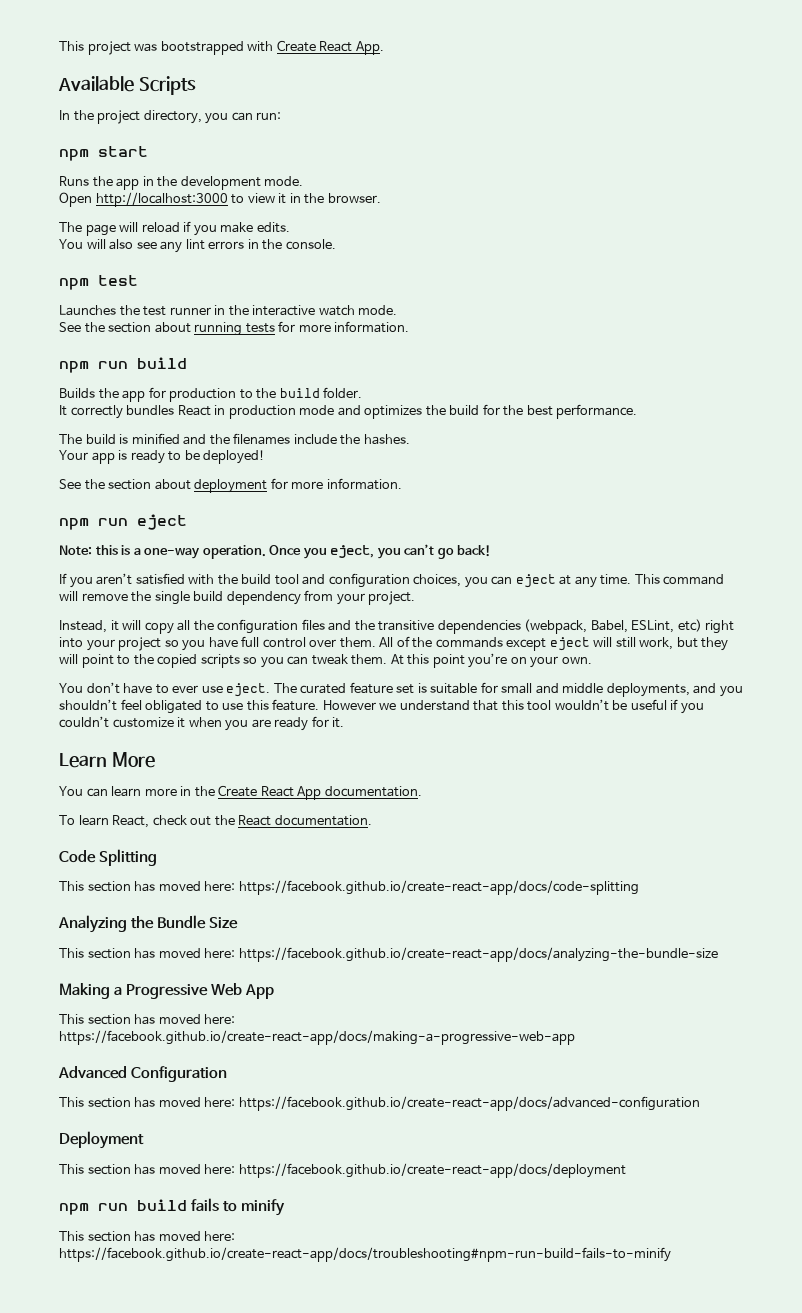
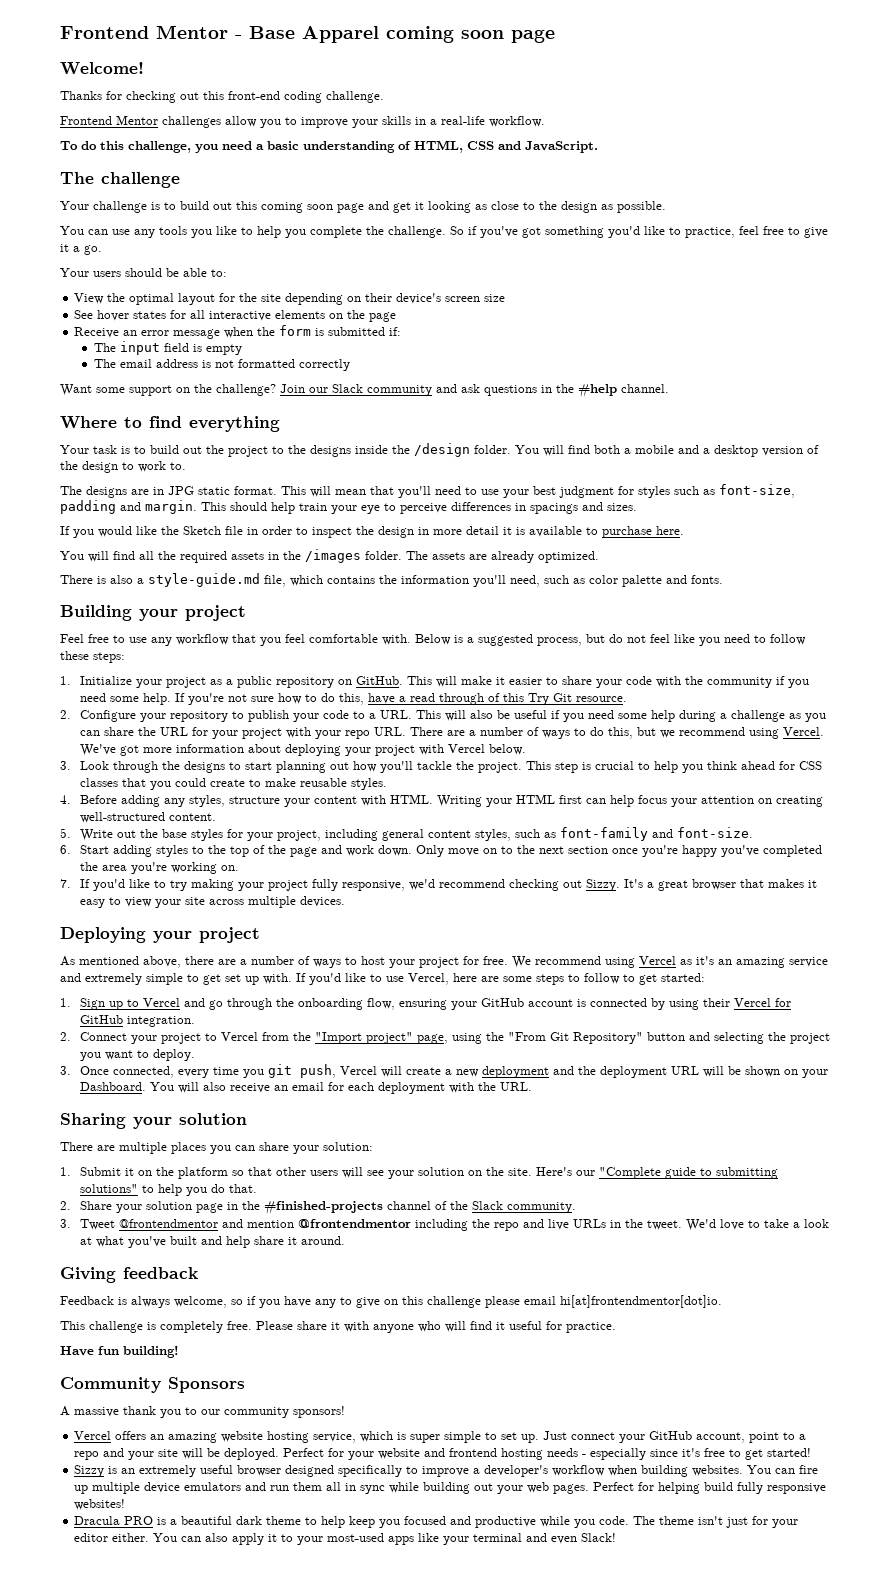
- This project was bootstrapped with Create React App.
- Available Scripts
- In the project directory, you can run:
- npm start
- Runs the app in the development mode.
- Open http://localhost:3000 to view it in the browser.
- The page will reload if you make edits.
- You will also see any lint errors in the console.
- npm test
- Launches the test runner in the interactive watch mode.
- See the section about running tests for more information.
- npm run build
- Builds the app for production to the build folder.
- It correctly bundles React in production mode and optimizes the build for the best performance.
- The build is minified and the filenames include the hashes.
- Your app is ready to be deployed!
- See the section about deployment for more information.
- npm run eject
- Note: this is a one-way operation. Once you eject, you can’t go back!
- If you aren’t satisfied with the build tool and configuration choices, you can eject at any time. This command will remove the single build dependency from your project.
- Instead, it will copy all the configuration files and the transitive dependencies (webpack, Babel, ESLint, etc) right into your project so you have full control over them. All of the commands except eject will still work, but they will point to the copied scripts so you can tweak them. At this point you’re on your own.
- You don’t have to ever use eject. The curated feature set is suitable for small and middle deployments, and you shouldn’t feel obligated to use this feature. However we understand that this tool wouldn’t be useful if you couldn’t customize it when you are ready for it.
- Learn More
- You can learn more in the Create React App documentation.
- To learn React, check out the React documentation.
- Code Splitting
- This section has moved here: https://facebook.github.io/create-react-app/docs/code-splitting
- Analyzing the Bundle Size
- This section has moved here: https://facebook.github.io/create-react-app/docs/analyzing-the-bundle-size
- Making a Progressive Web App
- This section has moved here: https://facebook.github.io/create-react-app/docs/making-a-progressive-web-app
- Advanced Configuration
- This section has moved here: https://facebook.github.io/create-react-app/docs/advanced-configuration
- Deployment
- This section has moved here: https://facebook.github.io/create-react-app/docs/deployment
- npm run build fails to minify
- This section has moved here: https://facebook.github.io/create-react-app/docs/troubleshooting#npm-run-build-fails-to-minify
+ Frontend Mentor - Base Apparel coming soon page
+ Welcome!
+ Thanks for checking out this front-end coding challenge.
+ Frontend Mentor challenges allow you to improve your skills in a real-life workflow.
+ To do this challenge, you need a basic understanding of HTML, CSS and JavaScript.
+ The challenge
+ Your challenge is to build out this coming soon page and get it looking as close to the design as possible.
+ You can use any tools you like to help you complete the challenge. So if you've got something you'd like to practice, feel free to give it a go.
+ Your users should be able to:
+ View the optimal layout for the site depending on their device's screen size
+ See hover states for all interactive elements on the page
+ Receive an error message when the form is submitted if:
+ The input field is empty
+ The email address is not formatted correctly
+ Want some support on the challenge? Join our Slack community and ask questions in the #help channel.
+ Where to find everything
+ Your task is to build out the project to the designs inside the /design folder. You will find both a mobile and a desktop version of the design to work to.
+ The designs are in JPG static format. This will mean that you'll need to use your best judgment for styles such as font-size, padding and margin. This should help train your eye to perceive differences in spacings and sizes.
+ If you would like the Sketch file in order to inspect the design in more detail it is available to purchase here.
+ You will find all the required assets in the /images folder. The assets are already optimized.
+ There is also a style-guide.md file, which contains the information you'll need, such as color palette and fonts.
+ Building your project
+ Feel free to use any workflow that you feel comfortable with. Below is a suggested process, but do not feel like you need to follow these steps:
+ 1. Initialize your project as a public repository on GitHub. This will make it easier to share your code with the community if you need some help. If you're not sure how to do this, have a read through of this Try Git resource.
+ 2. Configure your repository to publish your code to a URL. This will also be useful if you need some help during a challenge as you can share the URL for your project with your repo URL. There are a number of ways to do this, but we recommend using Vercel. We've got more information about deploying your project with Vercel below.
+ 3. Look through the designs to start planning out how you'll tackle the project. This step is crucial to help you think ahead for CSS classes that you could create to make reusable styles.
+ 4. Before adding any styles, structure your content with HTML. Writing your HTML first can help focus your attention on creating well-structured content.
+ 5. Write out the base styles for your project, including general content styles, such as font-family and font-size.
+ 6. Start adding styles to the top of the page and work down. Only move on to the next section once you're happy you've completed the area you're working on.
+ 7. If you'd like to try making your project fully responsive, we'd recommend checking out Sizzy. It's a great browser that makes it easy to view your site across multiple devices.
+ Deploying your project
+ As mentioned above, there are a number of ways to host your project for free. We recommend using Vercel as it's an amazing service and extremely simple to get set up with. If you'd like to use Vercel, here are some steps to follow to get started:
+ 1. Sign up to Vercel and go through the onboarding flow, ensuring your GitHub account is connected by using their Vercel for GitHub integration.
+ 2. Connect your project to Vercel from the "Import project" page, using the "From Git Repository" button and selecting the project you want to deploy.
+ 3. Once connected, every time you git push, Vercel will create a new deployment and the deployment URL will be shown on your Dashboard. You will also receive an email for each deployment with the URL.
+ Sharing your solution
+ There are multiple places you can share your solution:
+ 1. Submit it on the platform so that other users will see your solution on the site. Here's our "Complete guide to submitting solutions" to help you do that.
+ 2. Share your solution page in the #finished-projects channel of the Slack community.
+ 3. Tweet @frontendmentor and mention @frontendmentor including the repo and live URLs in the tweet. We'd love to take a look at what you've built and help share it around.
+ Giving feedback
+ Feedback is always welcome, so if you have any to give on this challenge please email hi[at]frontendmentor[dot]io.
+ This challenge is completely free. Please share it with anyone who will find it useful for practice.
+ Have fun building!
+ Community Sponsors
+ A massive thank you to our community sponsors!
+ Vercel offers an amazing website hosting service, which is super simple to set up. Just connect your GitHub account, point to a repo and your site will be deployed. Perfect for your website and frontend hosting needs - especially since it's free to get started!
+ Sizzy is an extremely useful browser designed specifically to improve a developer's workflow when building websites. You can fire up multiple device emulators and run them all in sync while building out your web pages. Perfect for helping build fully responsive websites!
+ Dracula PRO is a beautiful dark theme to help keep you focused and productive while you code. The theme isn't just for your editor either. You can also apply it to your most-used apps like your terminal and even Slack!

